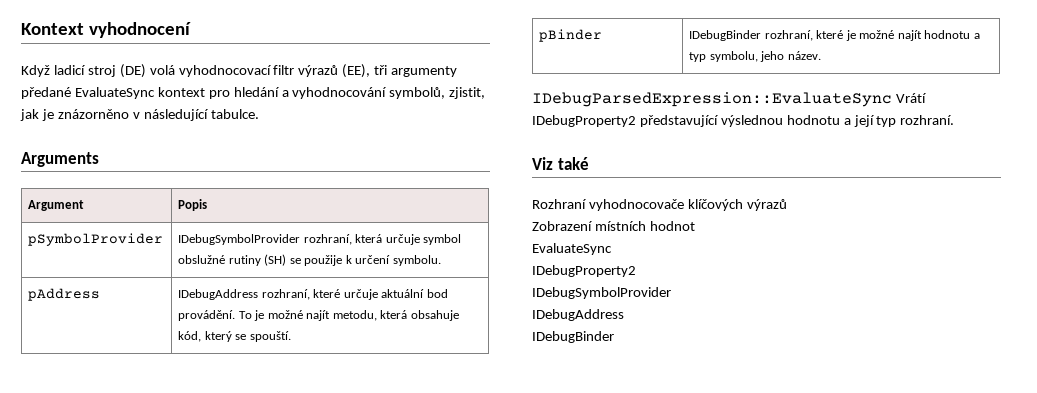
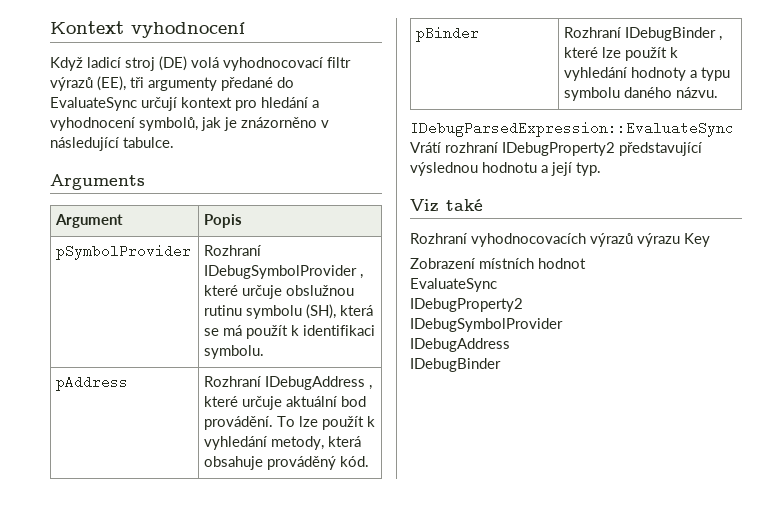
- Když ladicí stroj (DE) volá vyhodnocovací filtr výrazů (EE), tři argumenty předané EvaluateSync kontext pro hledání a vyhodnocování symbolů, zjistit, jak je znázorněno v následující tabulce.
+ Když ladicí stroj (DE) volá vyhodnocovací filtr výrazů (EE), tři argumenty předané do EvaluateSync určují kontext pro hledání a vyhodnocení symbolů, jak je znázorněno v následující tabulce.
- pSymbolProvider | IDebugSymbolProvider rozhraní, která určuje symbol obslužné rutiny (SH) se použije k určení symbolu.
+ pSymbolProvider | Rozhraní IDebugSymbolProvider , které určuje obslužnou rutinu symbolu (SH), která se má použít k identifikaci symbolu.
- pAddress | IDebugAddress rozhraní, které určuje aktuální bod provádění. To je možné najít metodu, která obsahuje kód, který se spouští.
- pBinder | IDebugBinder rozhraní, které je možné najít hodnotu a typ symbolu, jeho název.
+ pAddress | Rozhraní IDebugAddress , které určuje aktuální bod provádění. To lze použít k vyhledání metody, která obsahuje prováděný kód.
+ pBinder | Rozhraní IDebugBinder , které lze použít k vyhledání hodnoty a typu symbolu daného názvu.
- IDebugParsedExpression::EvaluateSync Vrátí IDebugProperty2 představující výslednou hodnotu a její typ rozhraní.
+ IDebugParsedExpression::EvaluateSync Vrátí rozhraní IDebugProperty2 představující výslednou hodnotu a její typ.
- Rozhraní vyhodnocovače klíčových výrazů
+ Rozhraní vyhodnocovacích výrazů výrazu Key

